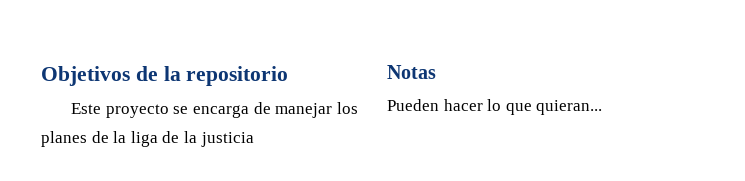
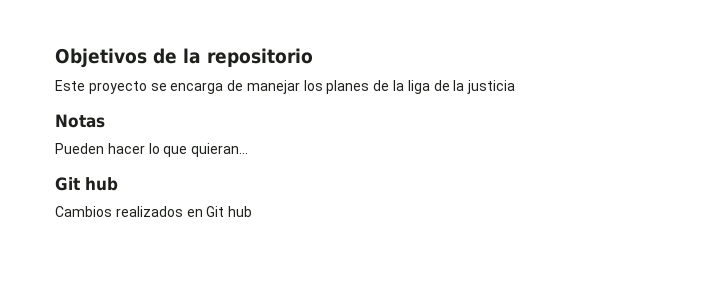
  Pueden hacer lo que quieran...
+ Git hub
+ Cambios realizados en Git hub

